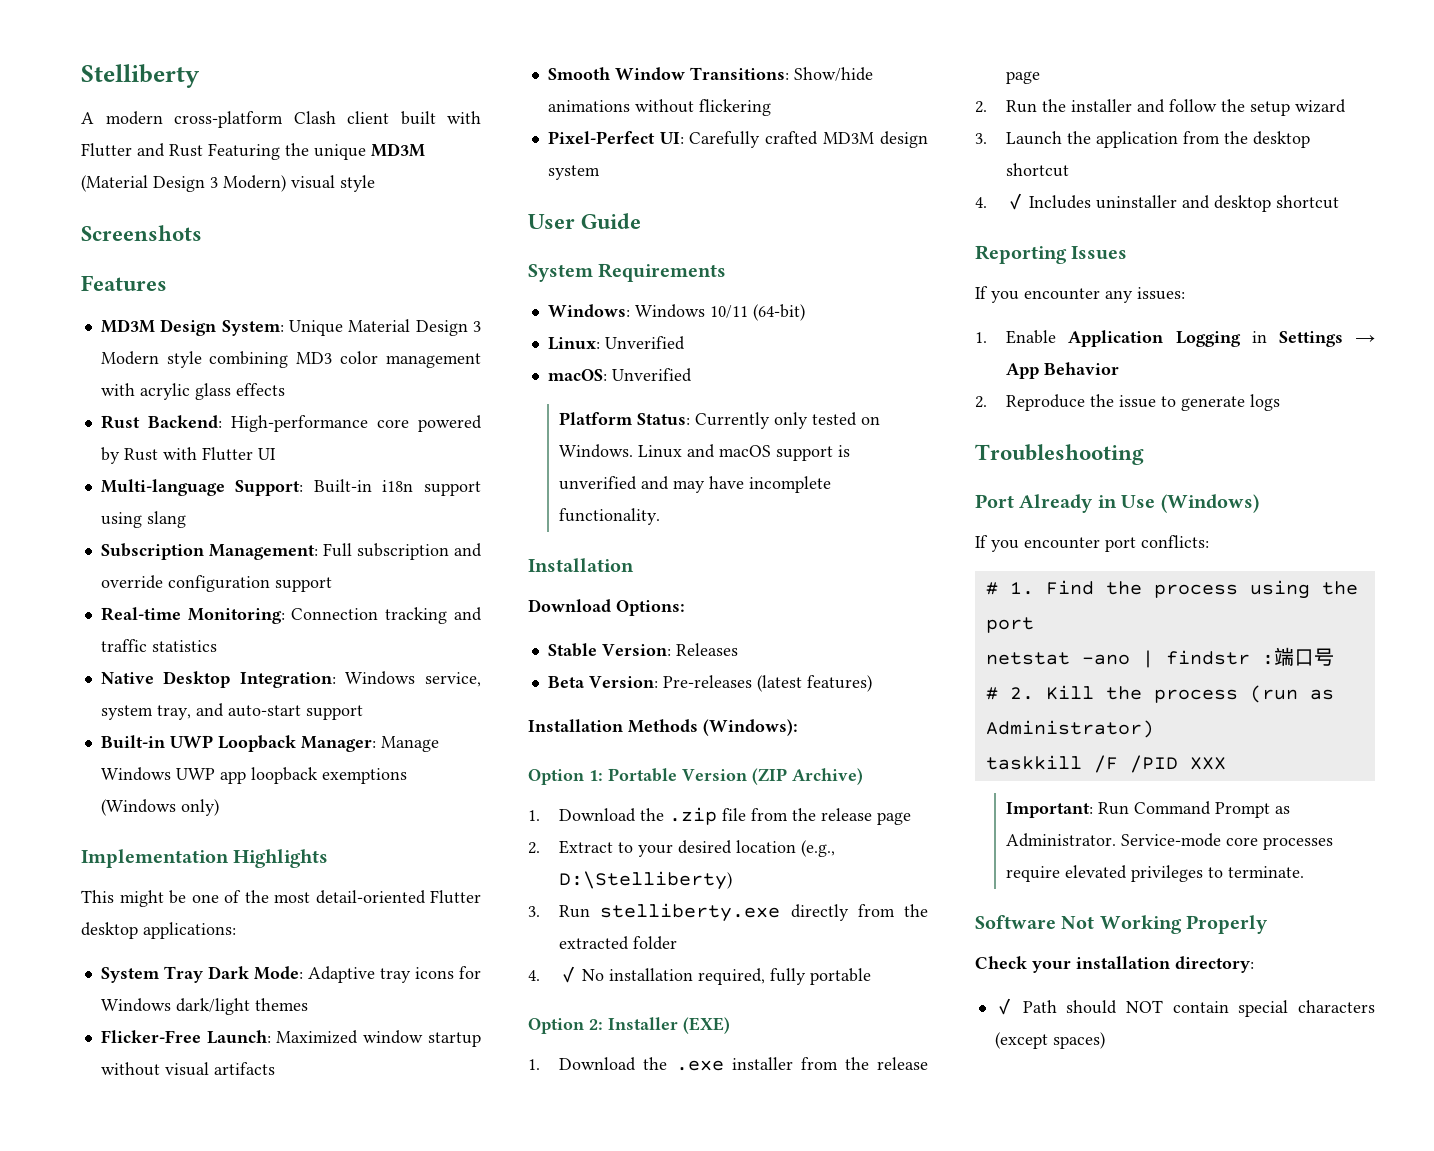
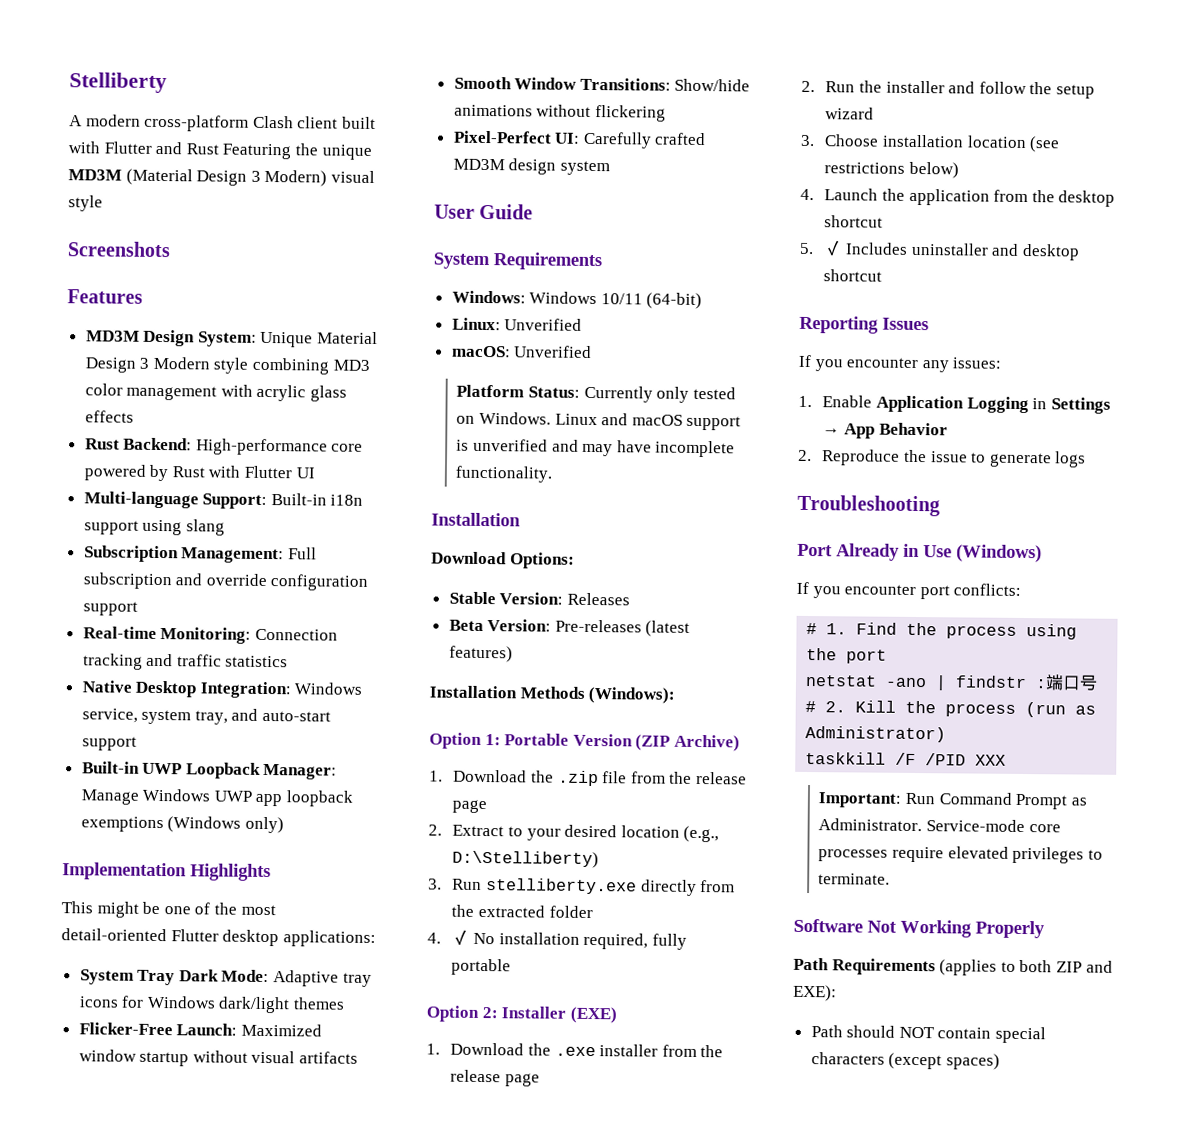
- 3. Launch the application from the desktop shortcut
+ 3. Choose installation location (see restrictions below)
+ 4. Launch the application from the desktop shortcut
- 4. ✓ Includes uninstaller and desktop shortcut
+ 5. ✓ Includes uninstaller and desktop shortcut
- Check your installation directory:
- ✓ Path should NOT contain special characters (except spaces)
+ Path Requirements (applies to both ZIP and EXE):
+ Path should NOT contain special characters (except spaces)

